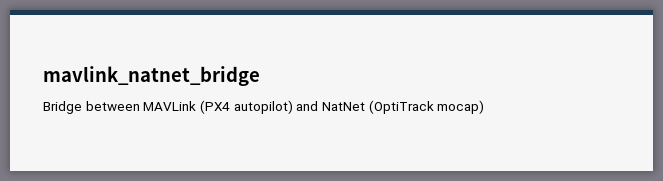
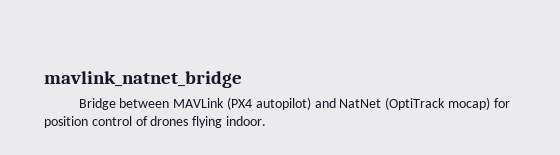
- Bridge between MAVLink (PX4 autopilot) and NatNet (OptiTrack mocap)
+ Bridge between MAVLink (PX4 autopilot) and NatNet (OptiTrack mocap) for position control of drones flying indoor.

